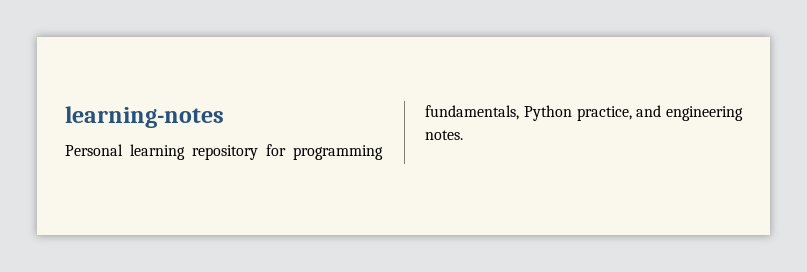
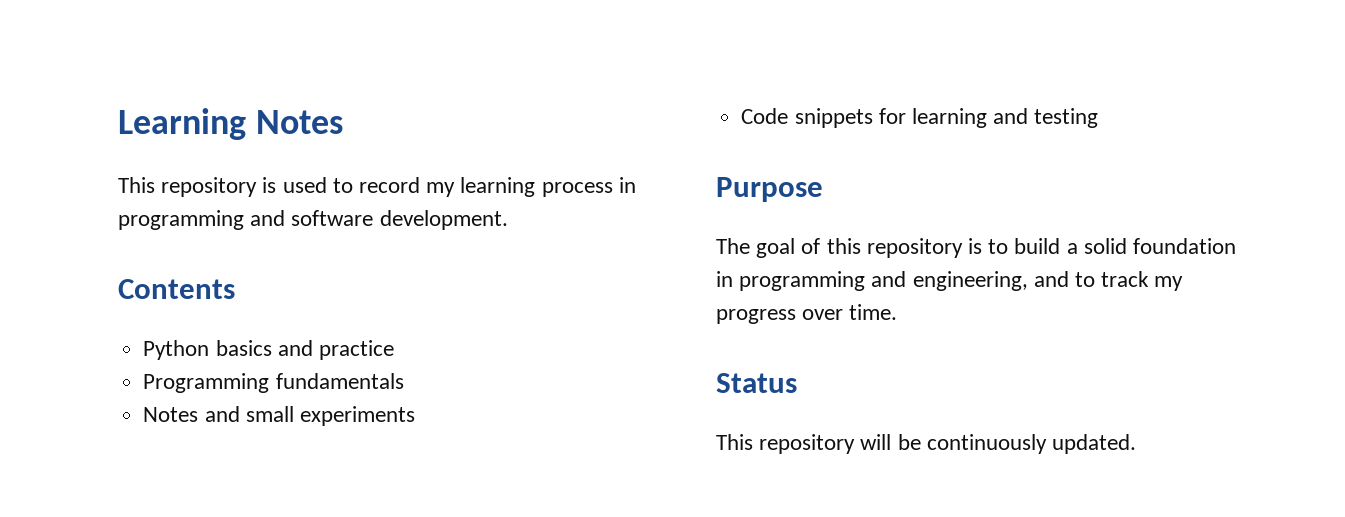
- learning-notes
- Personal learning repository for programming fundamentals, Python practice, and engineering notes.
+ Learning Notes
+ This repository is used to record my learning process in programming and software development.
+ Contents
+ Python basics and practice
+ Programming fundamentals
+ Notes and small experiments
+ Code snippets for learning and testing
+ Purpose
+ The goal of this repository is to build a solid foundation in programming and engineering, and to track my progress over time.
+ Status
+ This repository will be continuously updated.

